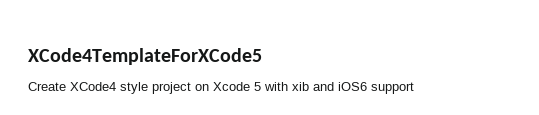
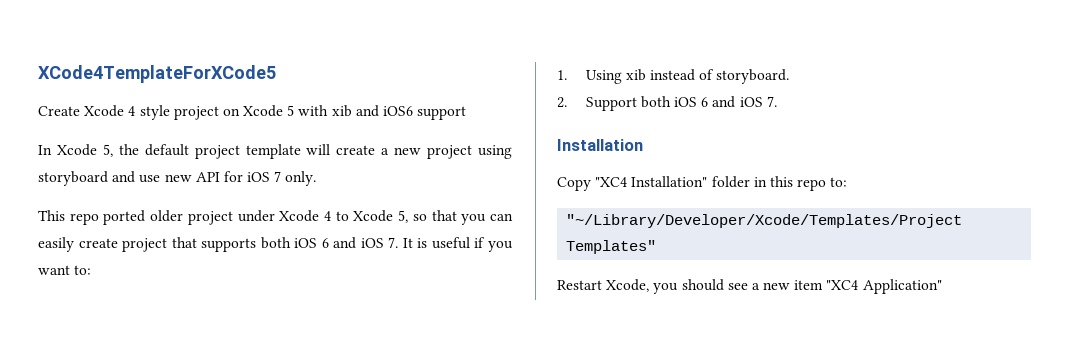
- Create XCode4 style project on Xcode 5 with xib and iOS6 support
+ Create Xcode 4 style project on Xcode 5 with xib and iOS6 support
+ In Xcode 5, the default project template will create a new project using storyboard and use new API for iOS 7 only.
+ This repo ported older project under Xcode 4 to Xcode 5, so that you can easily create project that supports both iOS 6 and iOS 7. It is useful if you want to:
+ 1. Using xib instead of storyboard.
+ 2. Support both iOS 6 and iOS 7.
+ Installation
+ Copy "XC4 Installation" folder in this repo to:
+ "~/Library/Developer/Xcode/Templates/Project Templates"
+ Restart Xcode, you should see a new item "XC4 Application"

